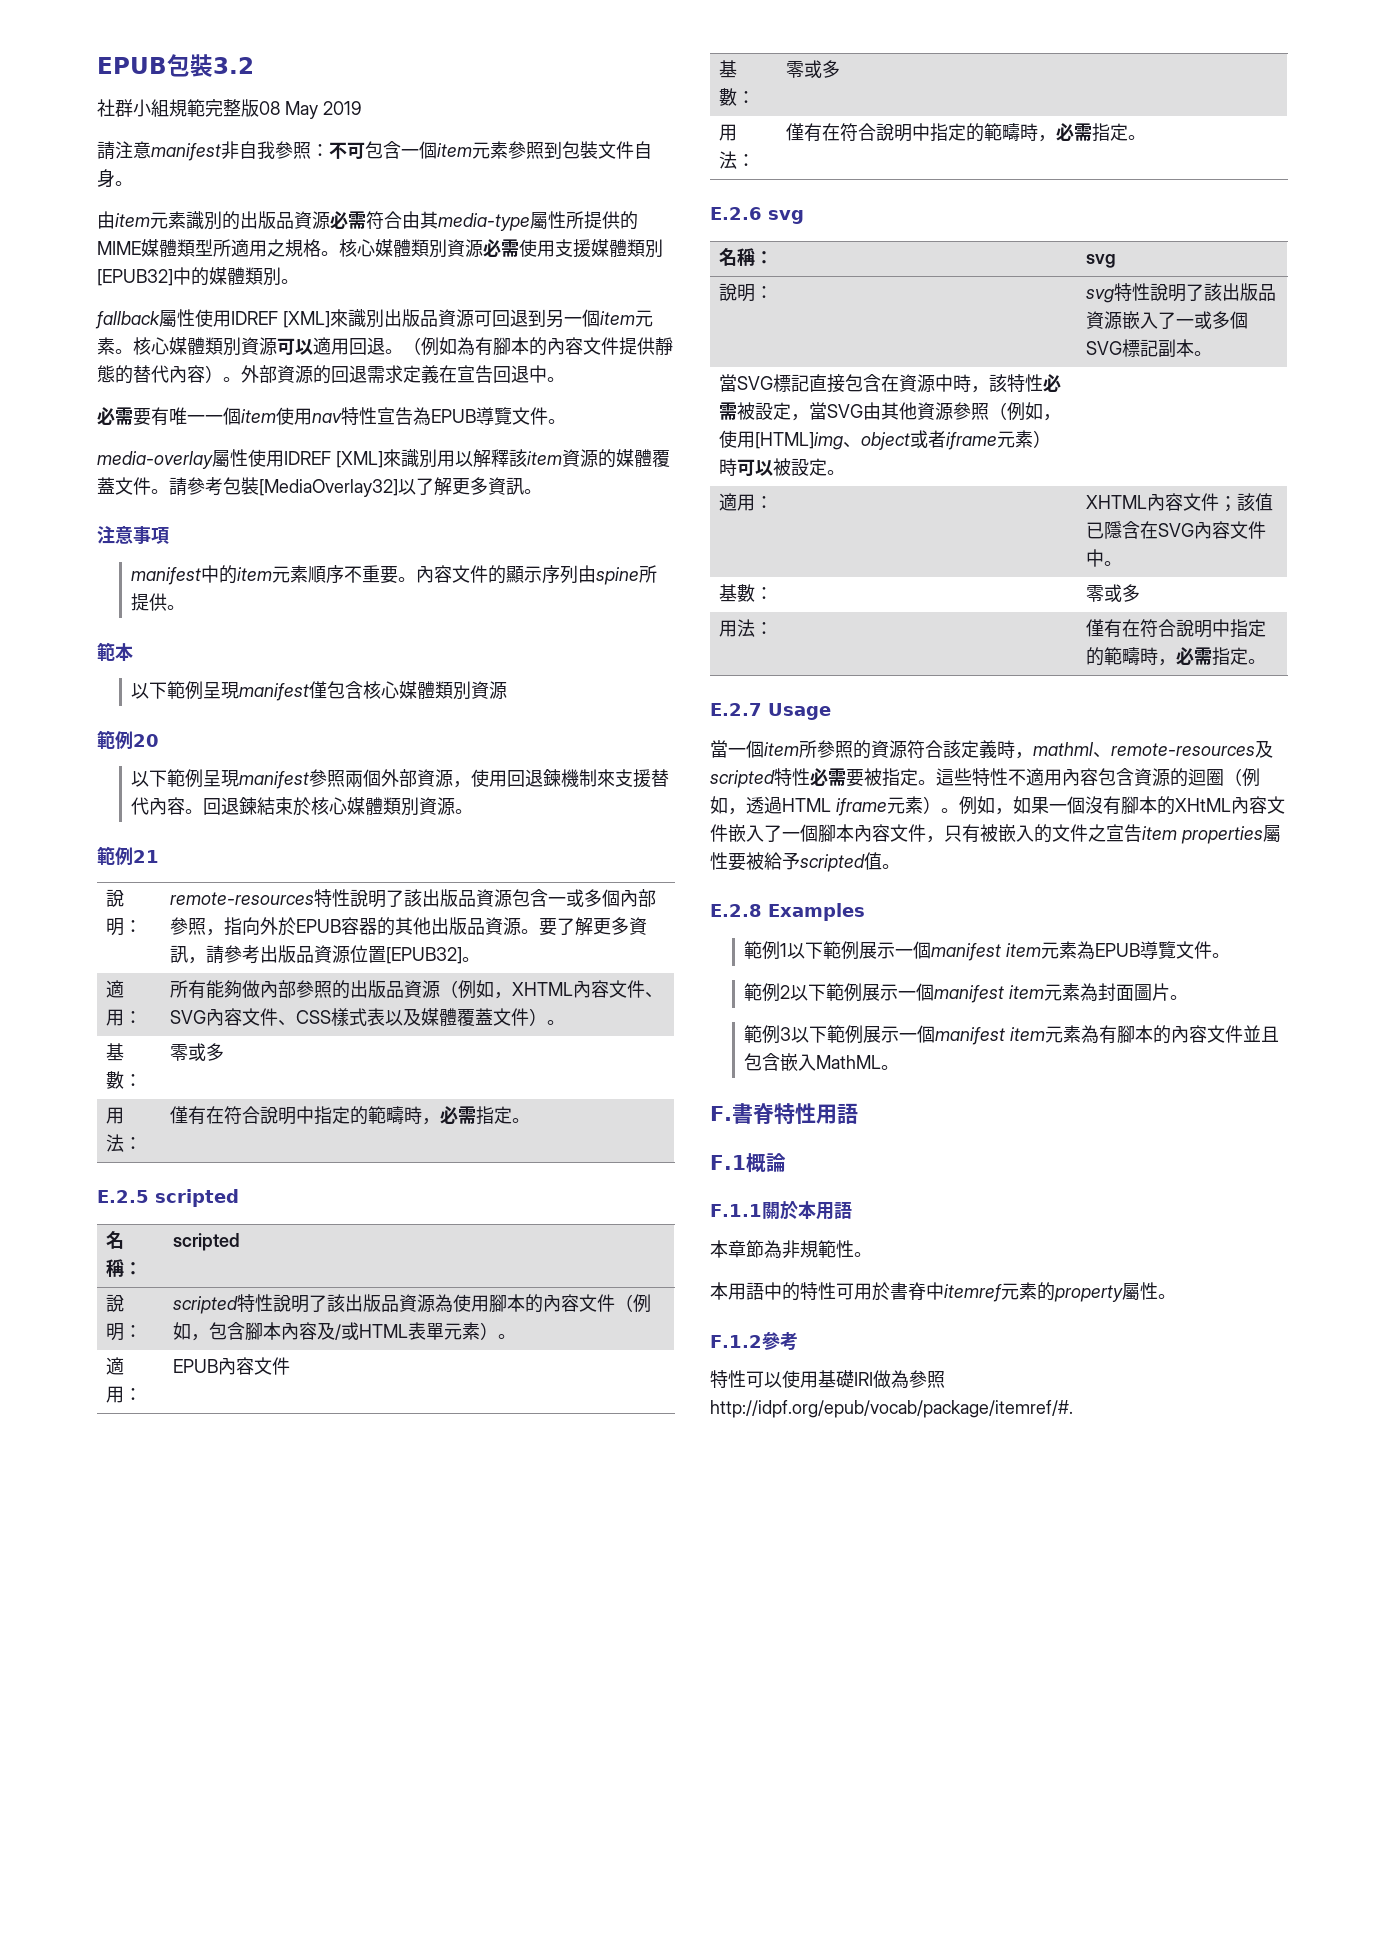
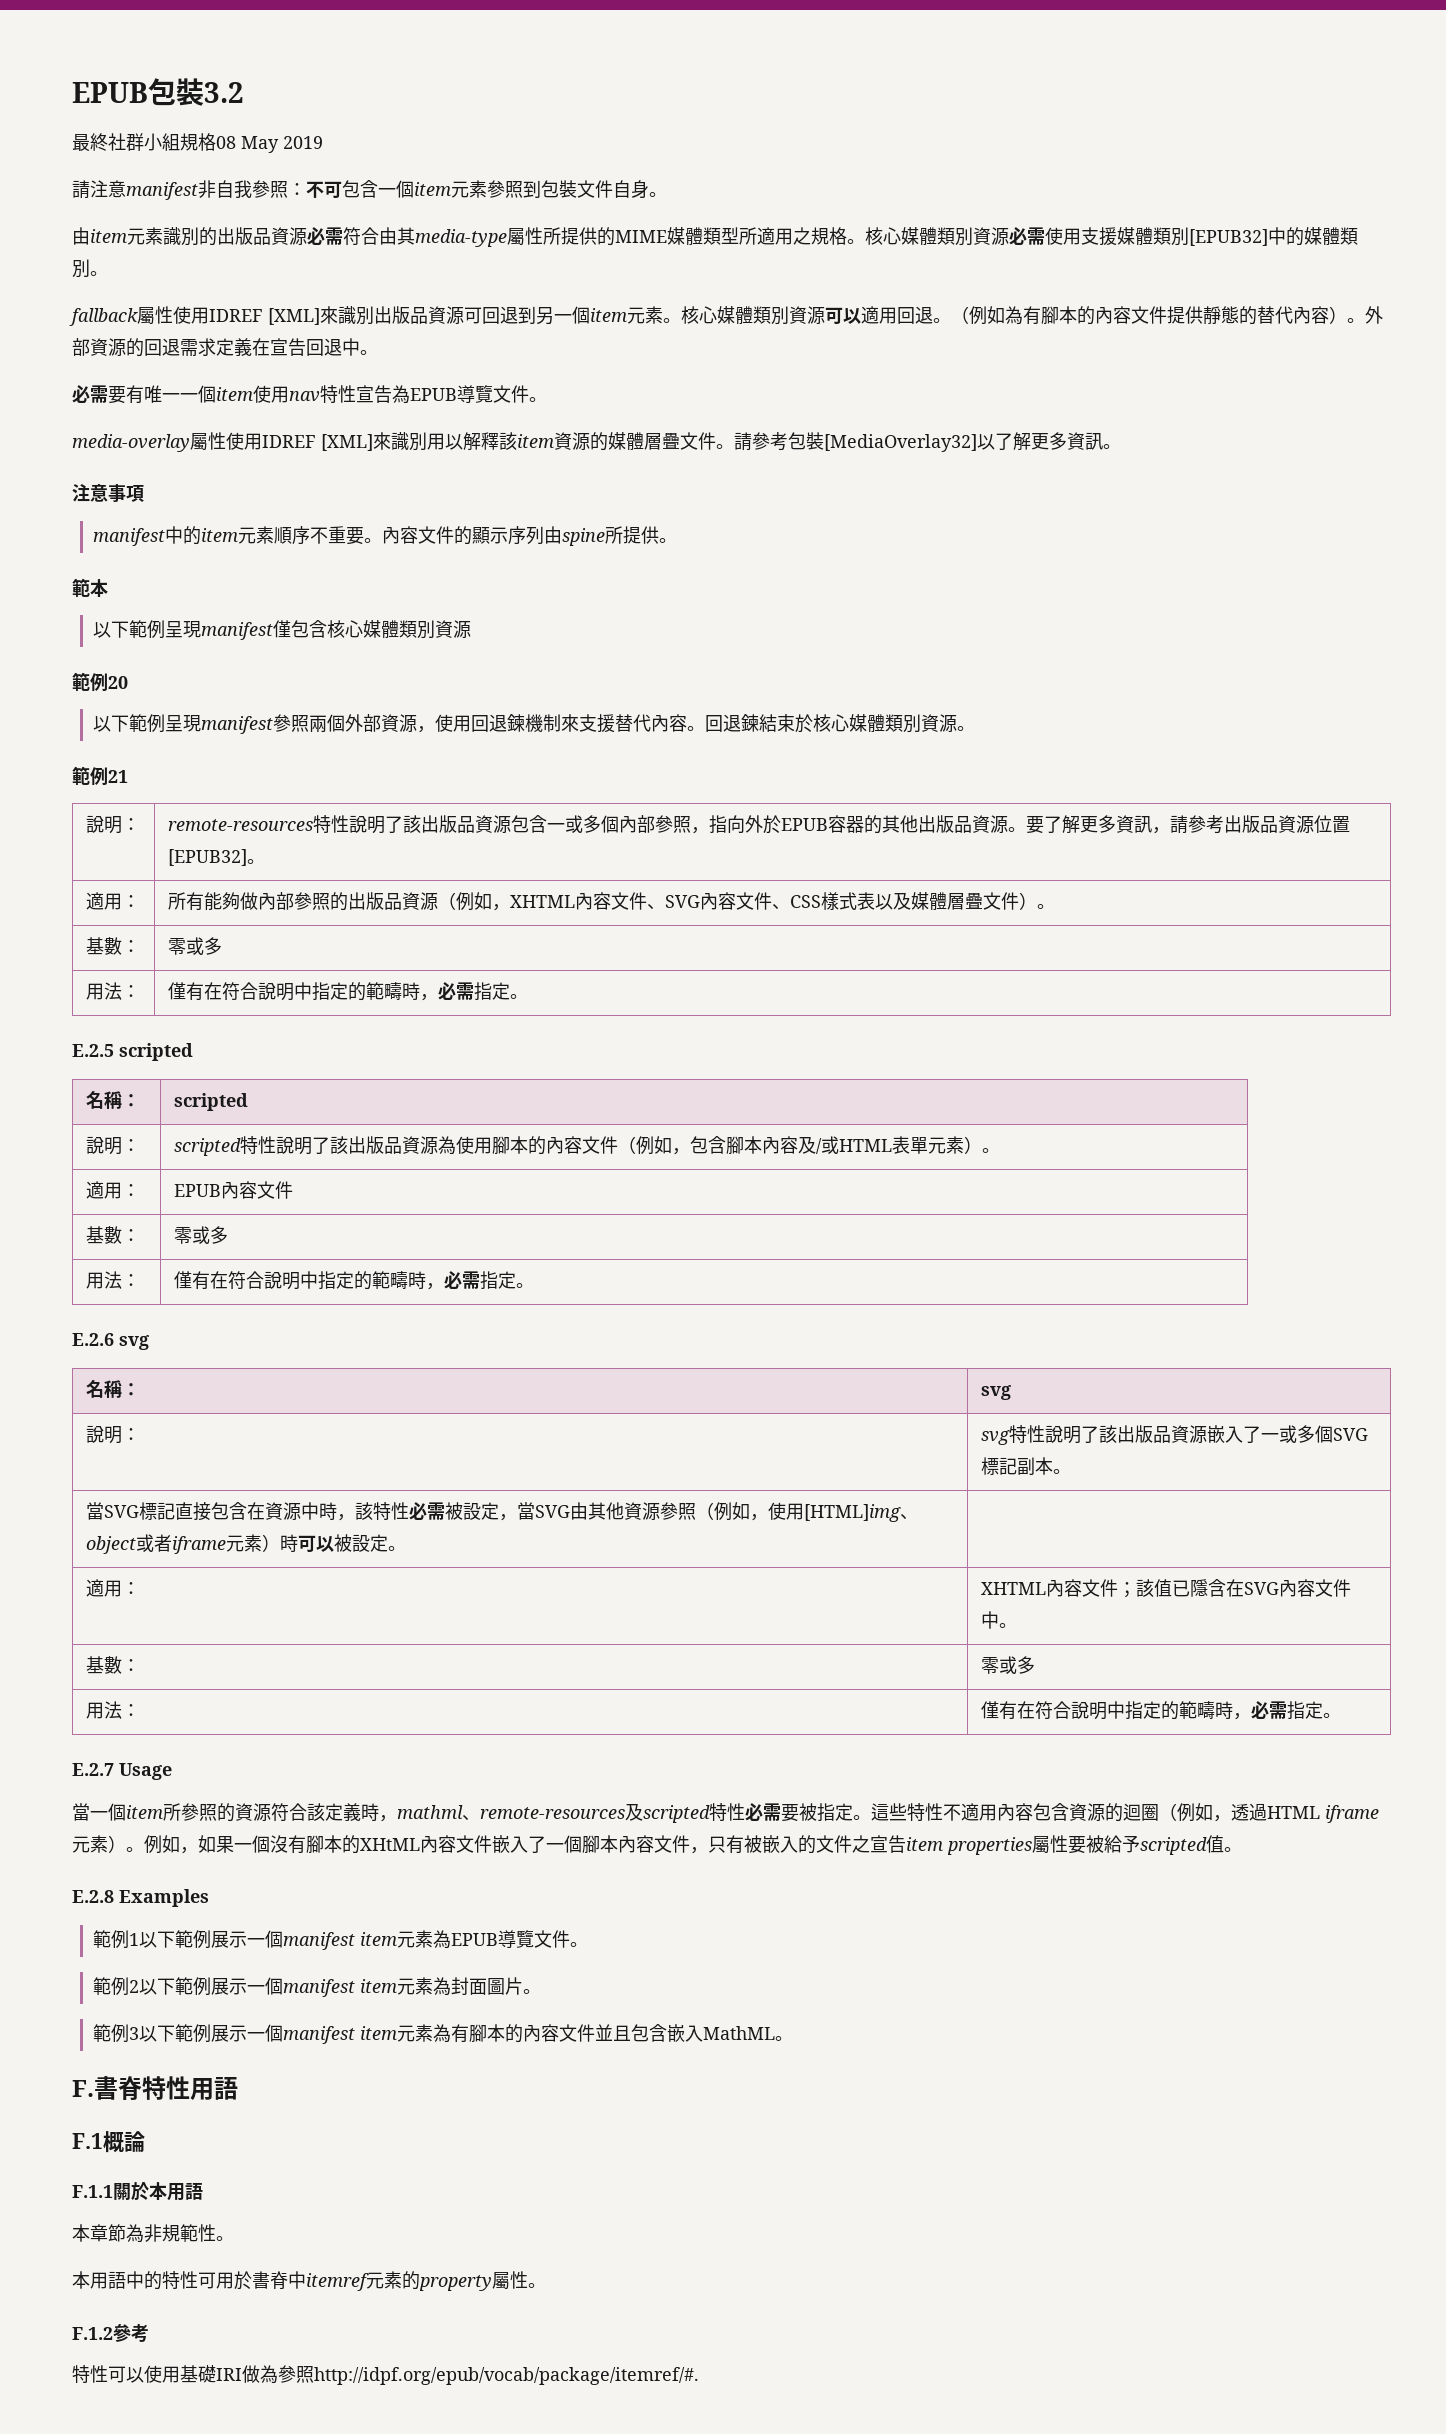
- 社群小組規範完整版08 May 2019
+ 最終社群小組規格08 May 2019
- media-overlay屬性使用IDREF [XML]來識別用以解釋該item資源的媒體覆蓋文件。
+ media-overlay屬性使用IDREF [XML]來識別用以解釋該item資源的媒體層疊文件。
- 適用： | 所有能夠做內部參照的出版品資源（例如，XHTML內容文件、SVG內容文件、CSS樣式表以及媒體覆蓋文件）。
+ 適用： | 所有能夠做內部參照的出版品資源（例如，XHTML內容文件、SVG內容文件、CSS樣式表以及媒體層疊文件）。

